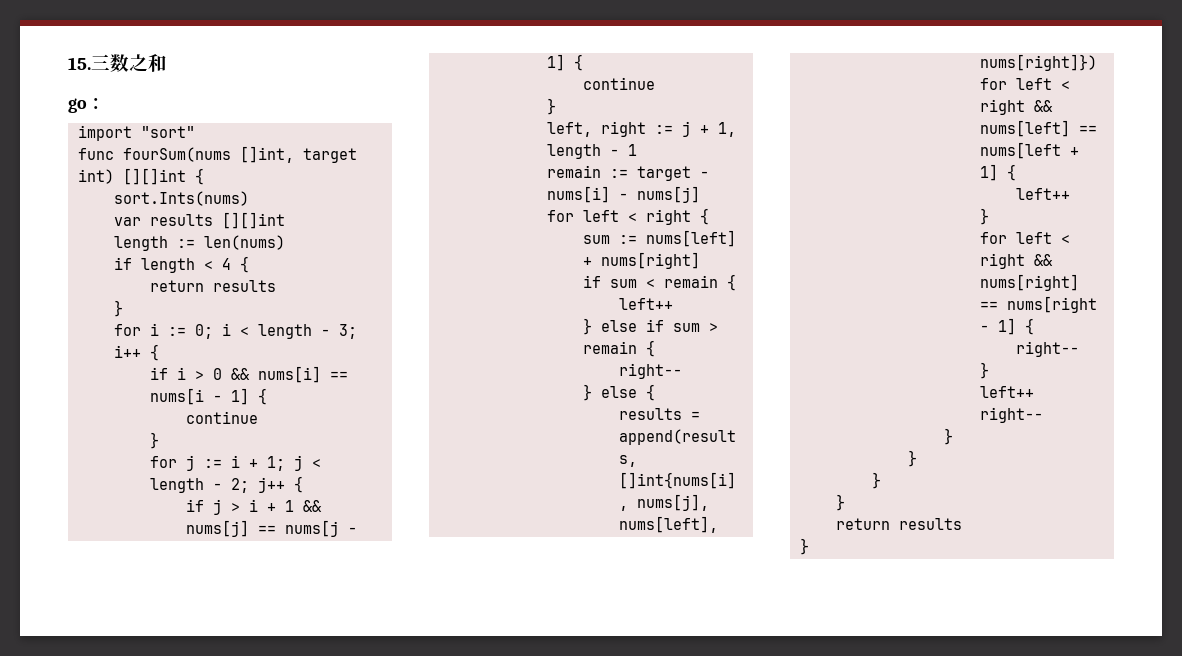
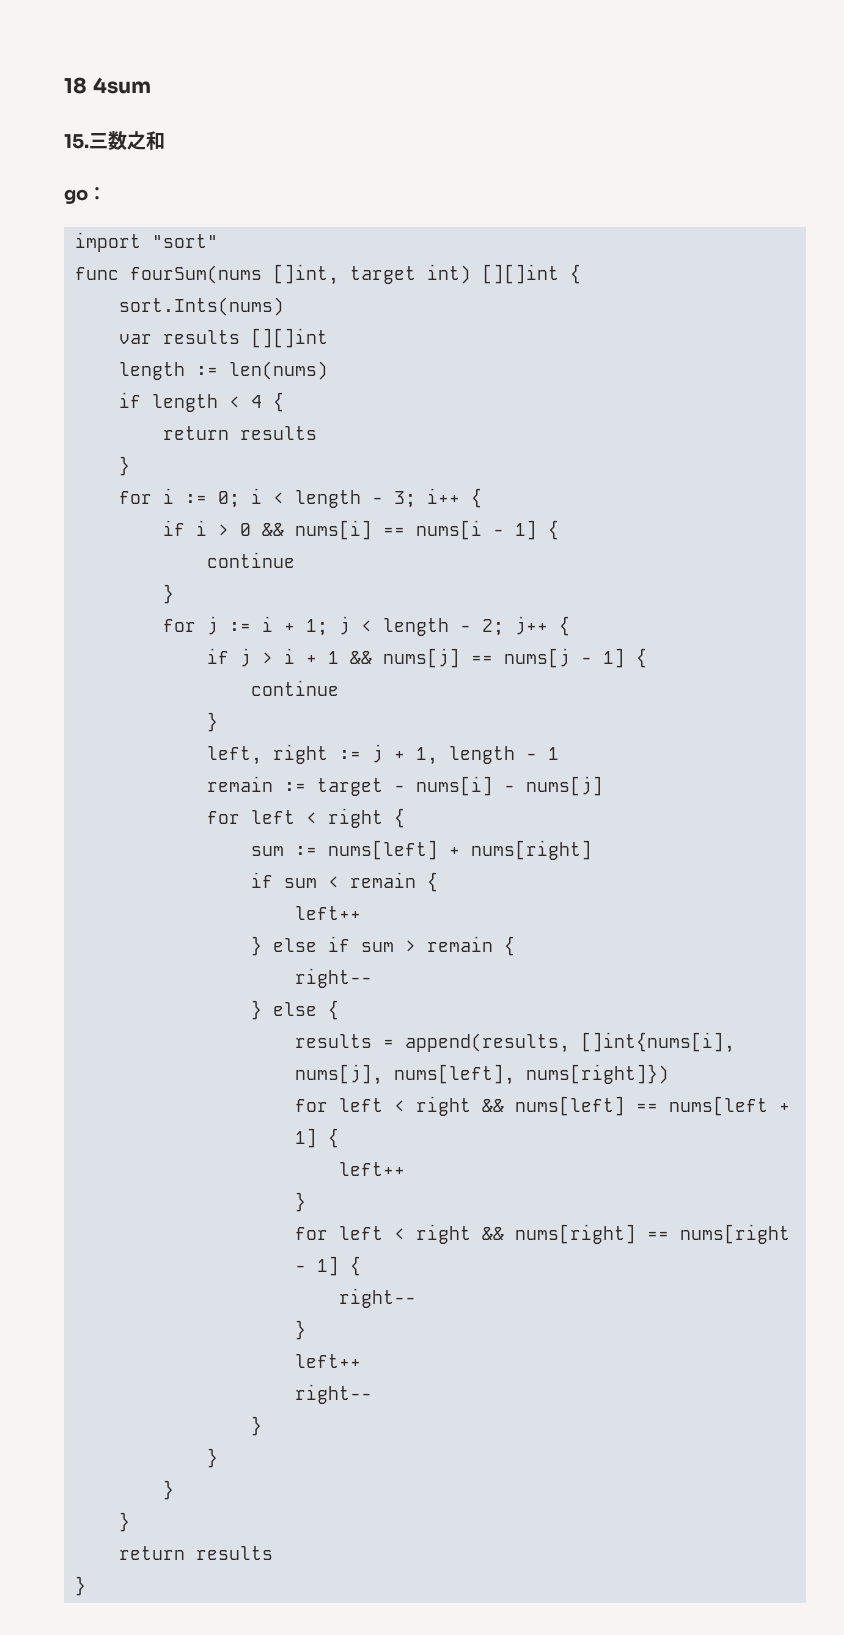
+ 18 4sum

